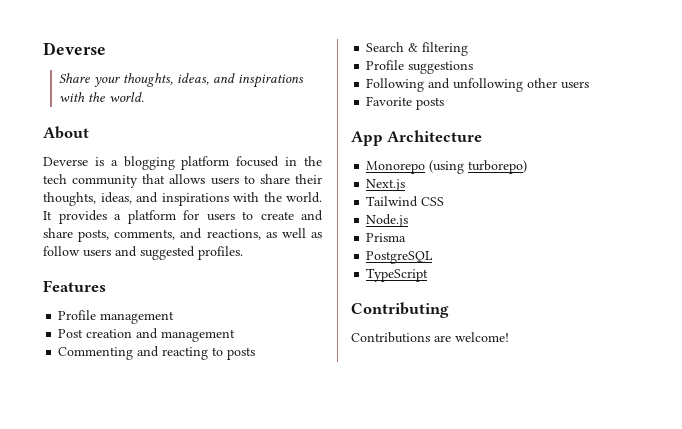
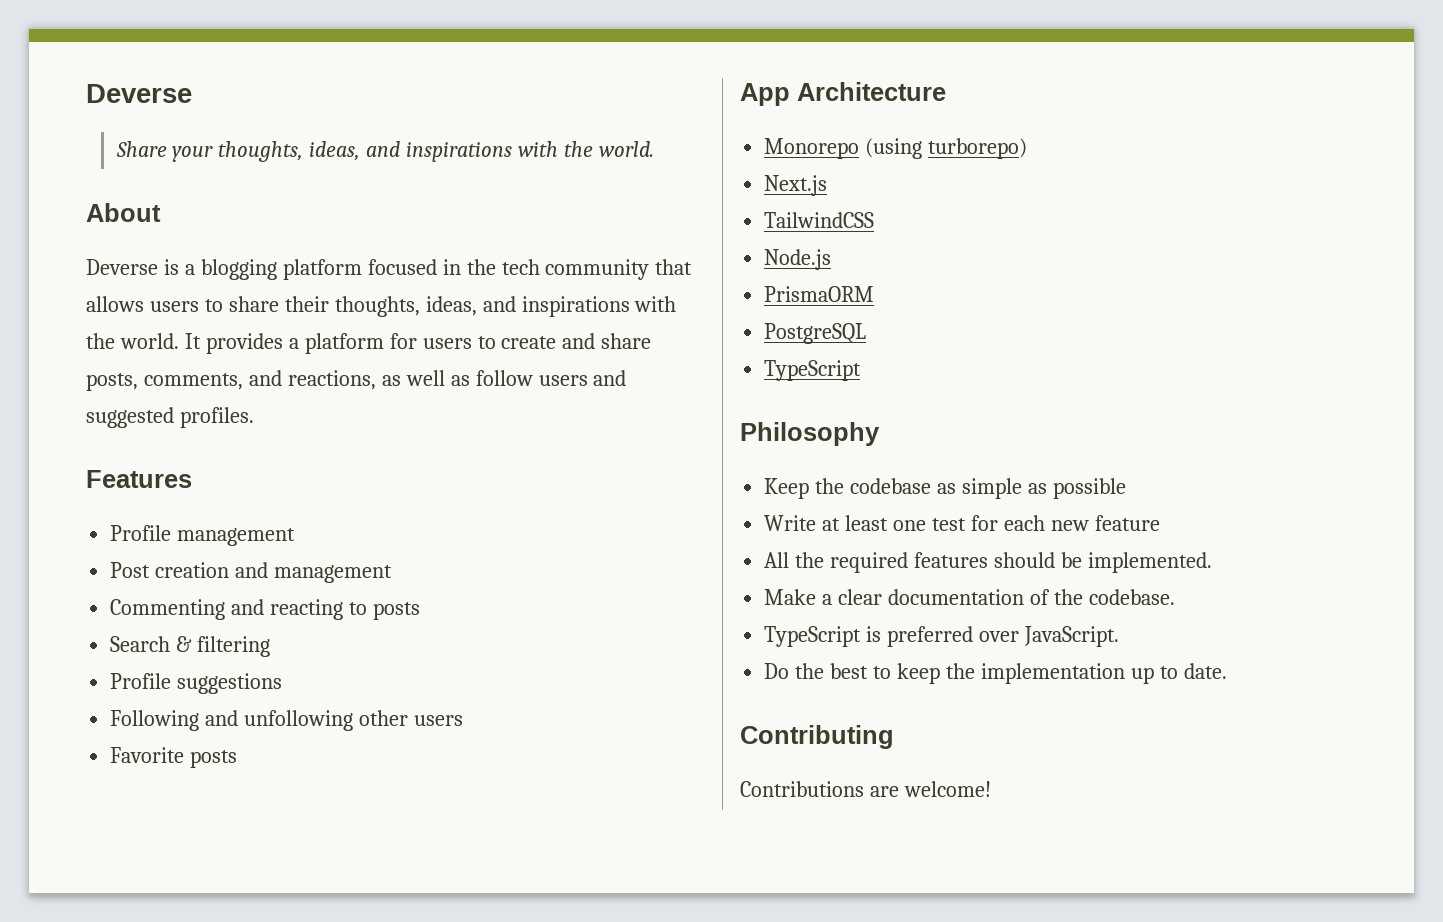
- Tailwind CSS
+ TailwindCSS
- Prisma
+ PrismaORM
+ Philosophy
+ Keep the codebase as simple as possible
+ Write at least one test for each new feature
+ All the required features should be implemented.
+ Make a clear documentation of the codebase.
+ TypeScript is preferred over JavaScript.
+ Do the best to keep the implementation up to date.

